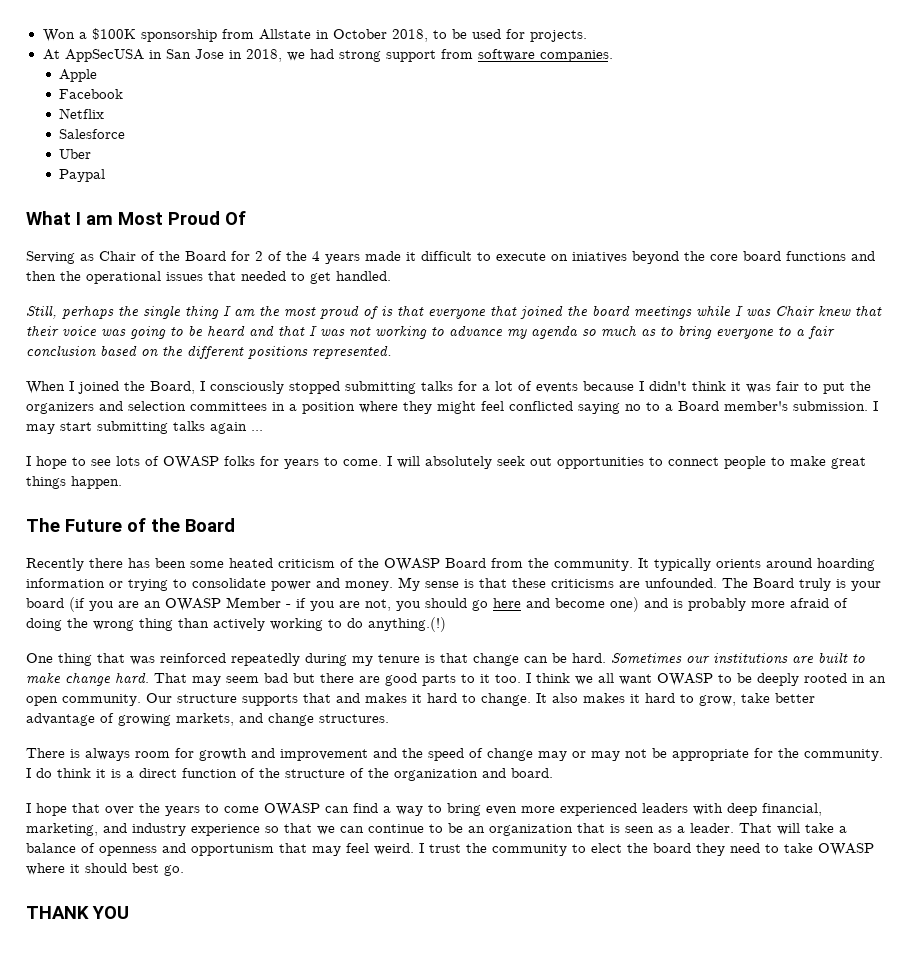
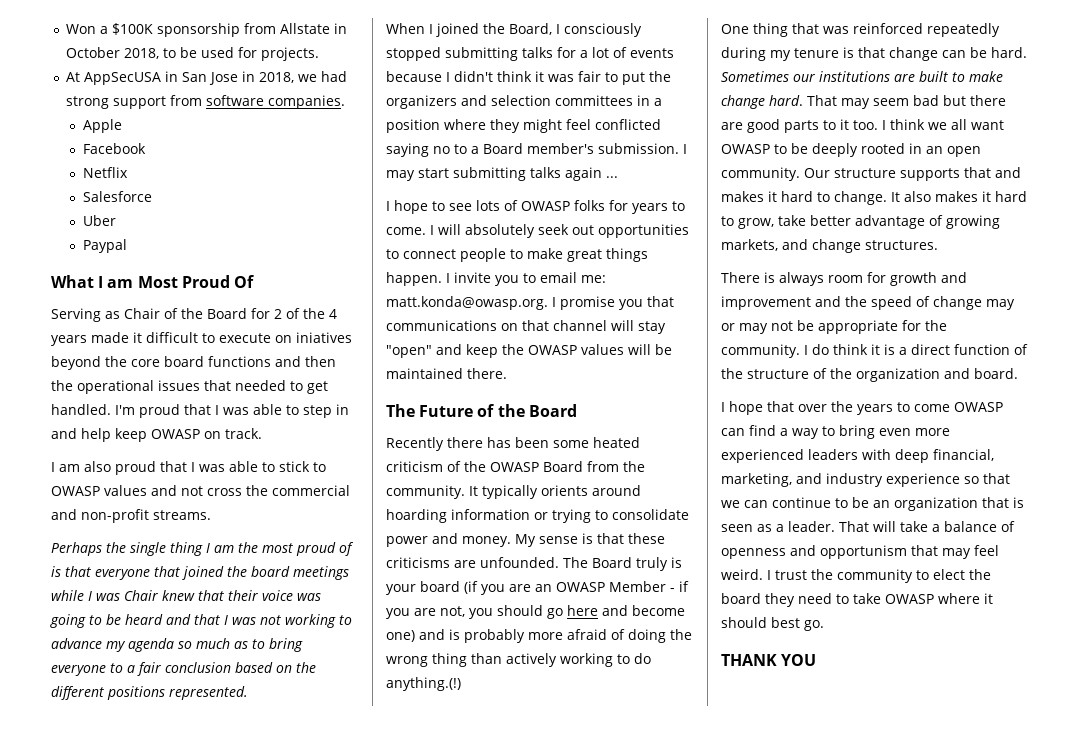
- Serving as Chair of the Board for 2 of the 4 years made it difficult to execute on iniatives beyond the core board functions and then the operational issues that needed to get handled.
- Still, perhaps the single thing I am the most proud of is that everyone that joined the board meetings while I was Chair knew that their voice was going to be heard and that I was not working to advance my agenda so much as to bring everyone to a fair conclusion based on the different positions represented.
+ Serving as Chair of the Board for 2 of the 4 years made it difficult to execute on iniatives beyond the core board functions and then the operational issues that needed to get handled. I'm proud that I was able to step in and help keep OWASP on track.
+ I am also proud that I was able to stick to OWASP values and not cross the commercial and non-profit streams.
+ Perhaps the single thing I am the most proud of is that everyone that joined the board meetings while I was Chair knew that their voice was going to be heard and that I was not working to advance my agenda so much as to bring everyone to a fair conclusion based on the different positions represented.
+ I invite you to email me: matt.konda@owasp.org. I promise you that communications on that channel will stay "open" and keep the OWASP values will be maintained there.

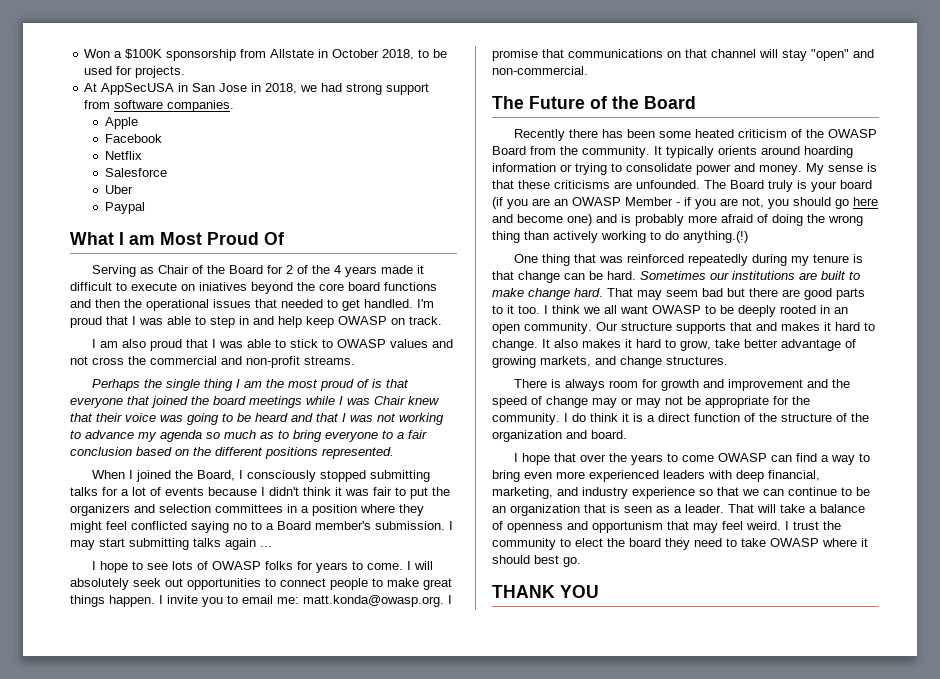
- I invite you to email me: matt.konda@owasp.org. I promise you that communications on that channel will stay "open" and keep the OWASP values will be maintained there.
+ I invite you to email me: matt.konda@owasp.org. I promise that communications on that channel will stay "open" and non-commercial.

